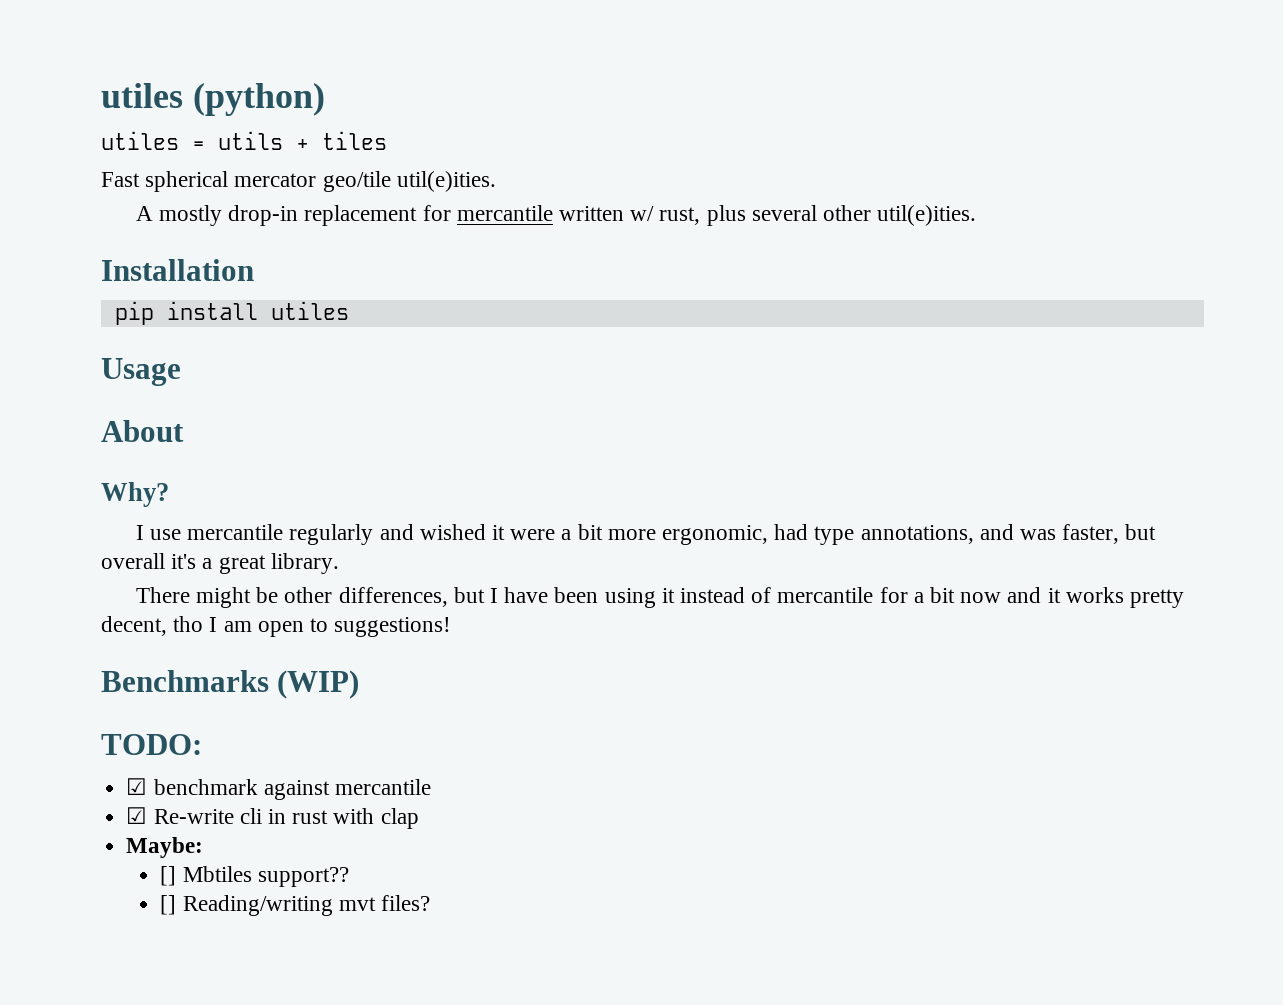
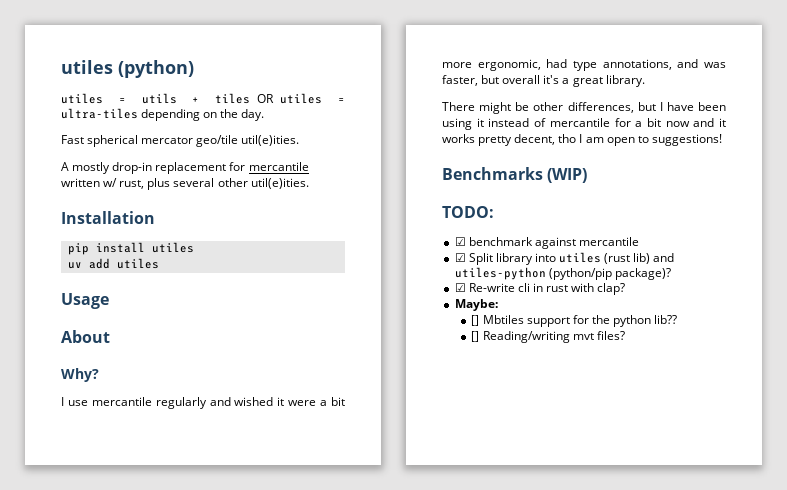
- utiles = utils + tiles
+ utiles = utils + tiles OR utiles = ultra-tiles depending on the day.
+ uv add utiles
+ ☑ Split library into utiles (rust lib) and utiles-python (python/pip package)?
- ☑ Re-write cli in rust with clap
+ ☑ Re-write cli in rust with clap?
- [] Mbtiles support??
+ [] Mbtiles support for the python lib??

